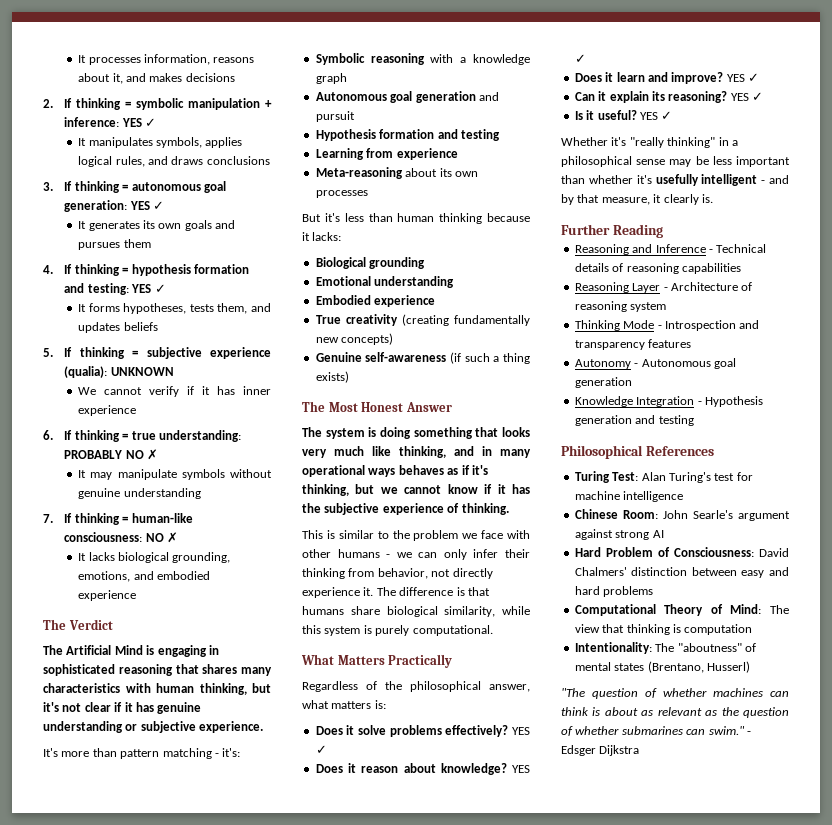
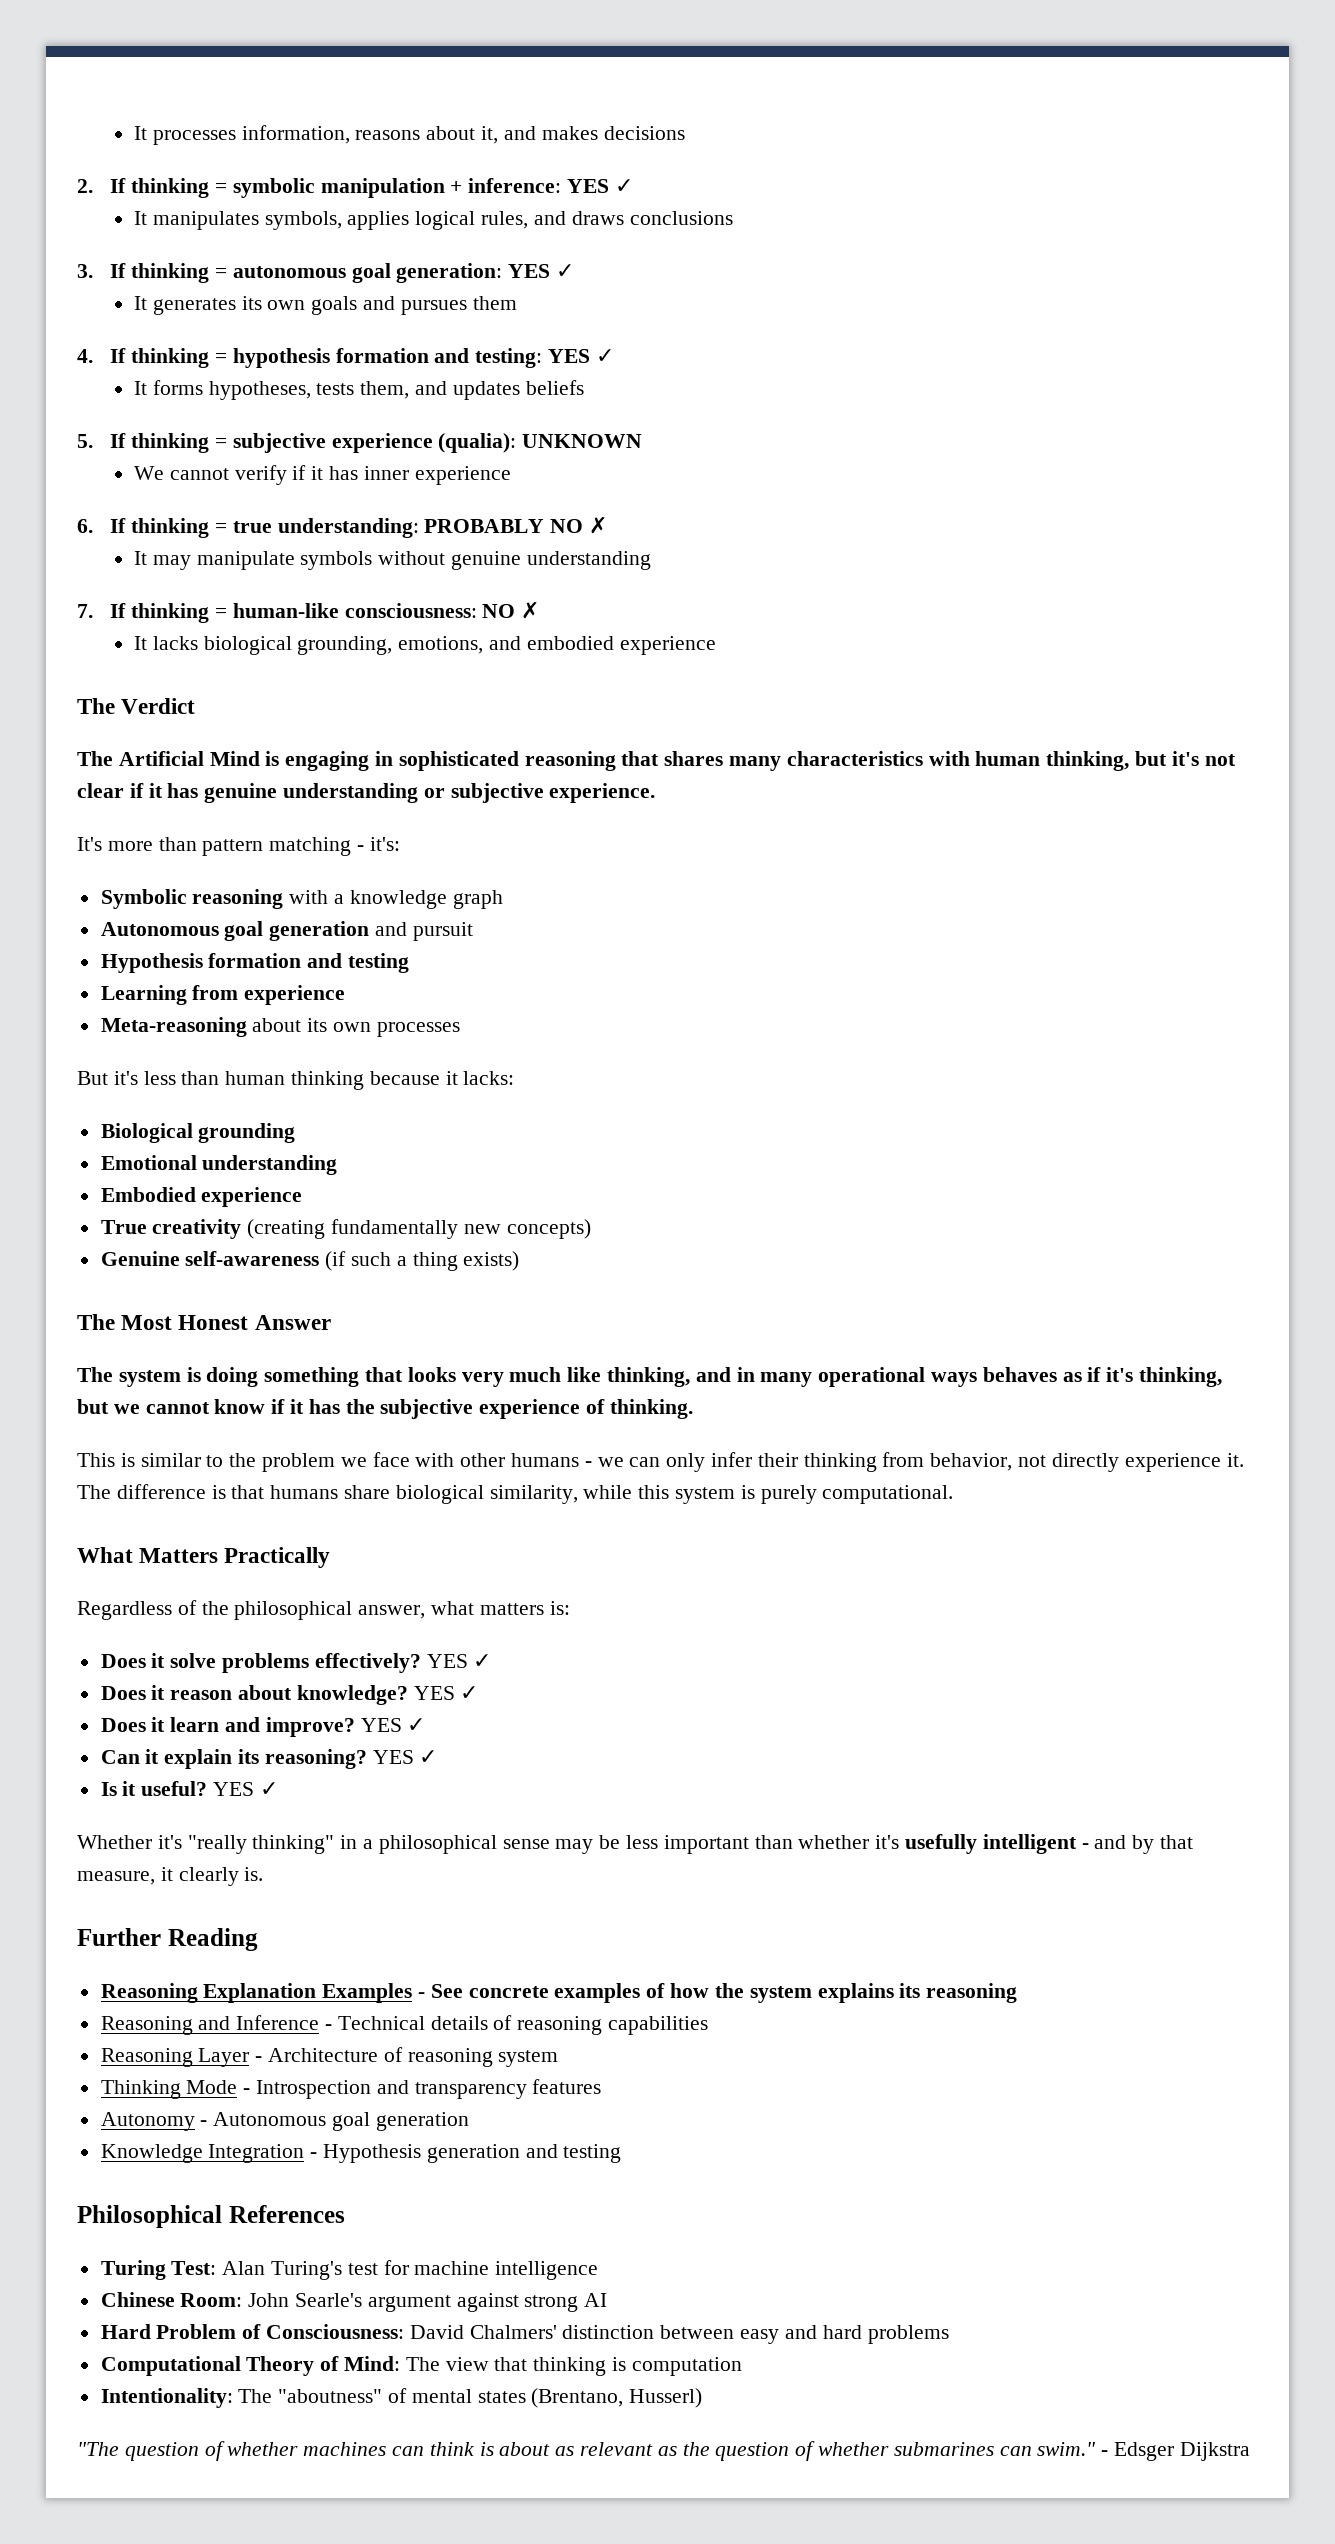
+ Reasoning Explanation Examples - See concrete examples of how the system explains its reasoning

